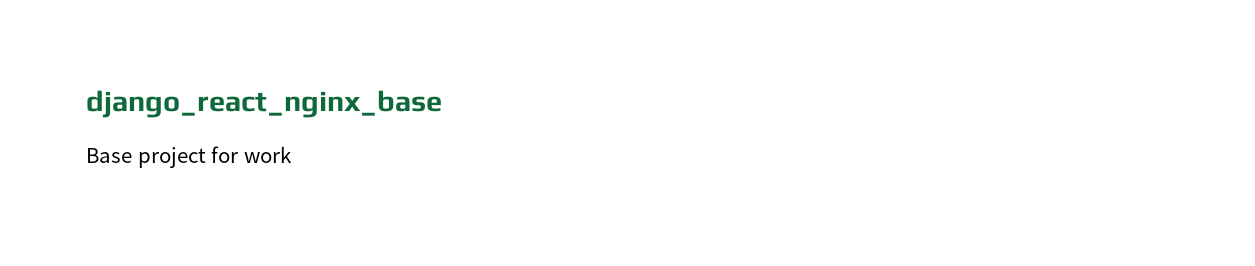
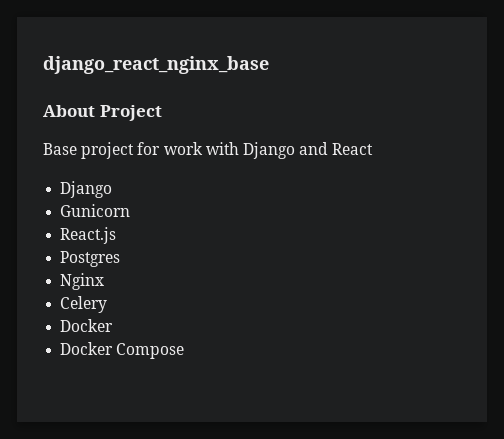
+ About Project
- Base project for work
+ Base project for work with Django and React
+ Django
+ Gunicorn
+ React.js
+ Postgres
+ Nginx
+ Celery
+ Docker
+ Docker Compose

